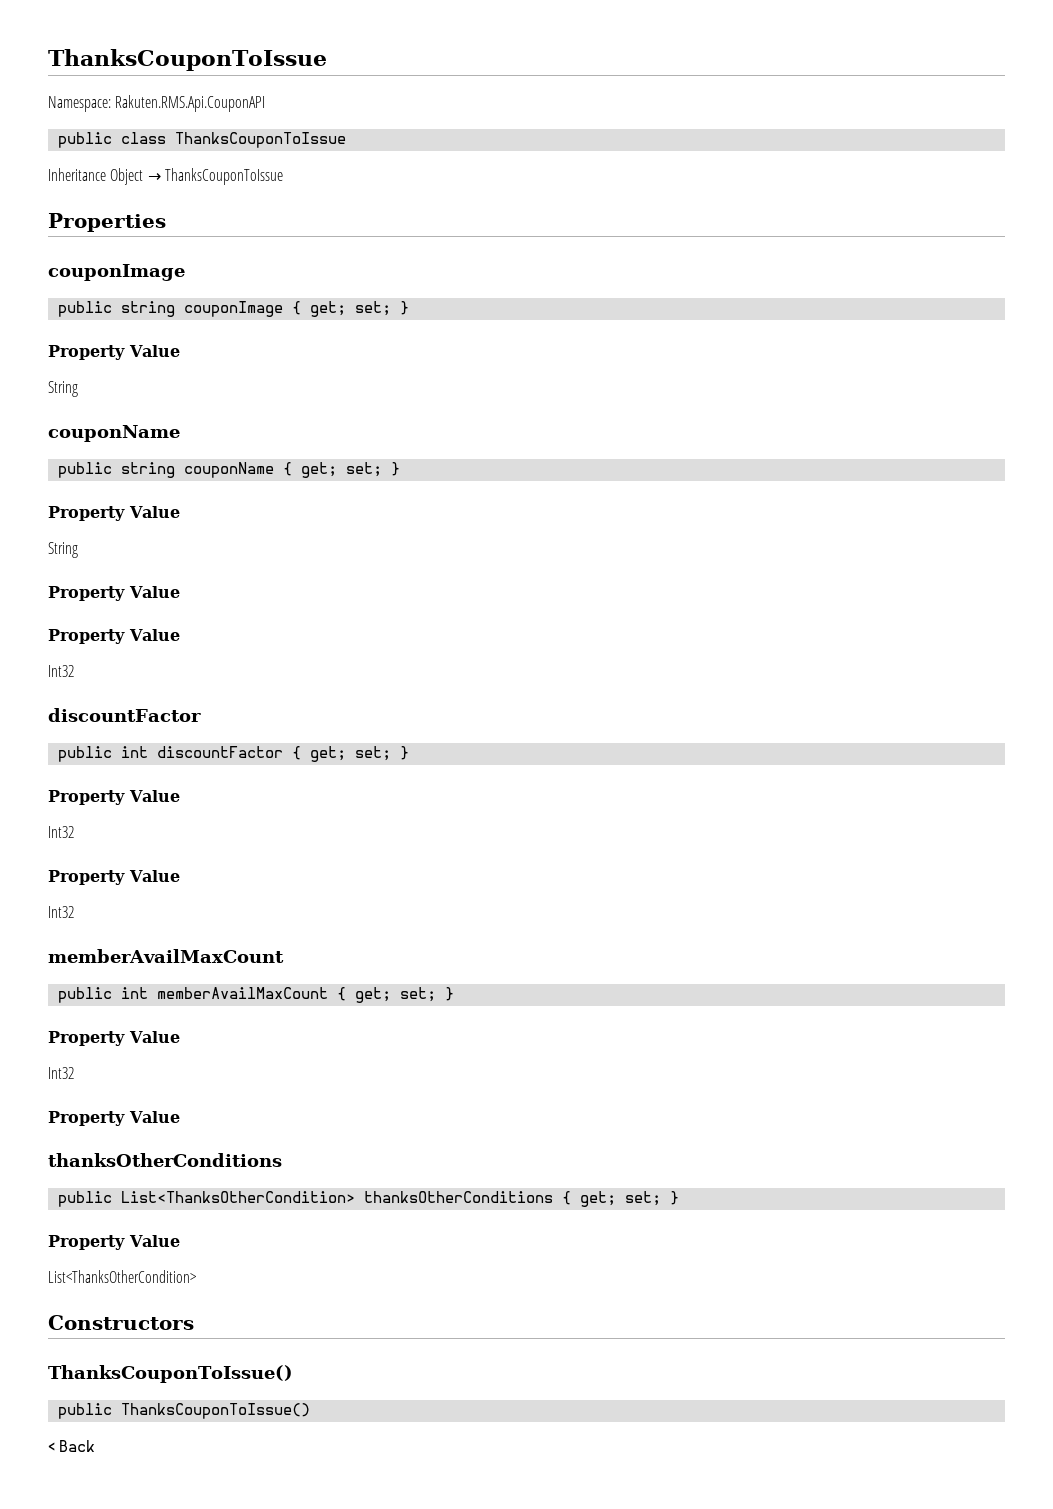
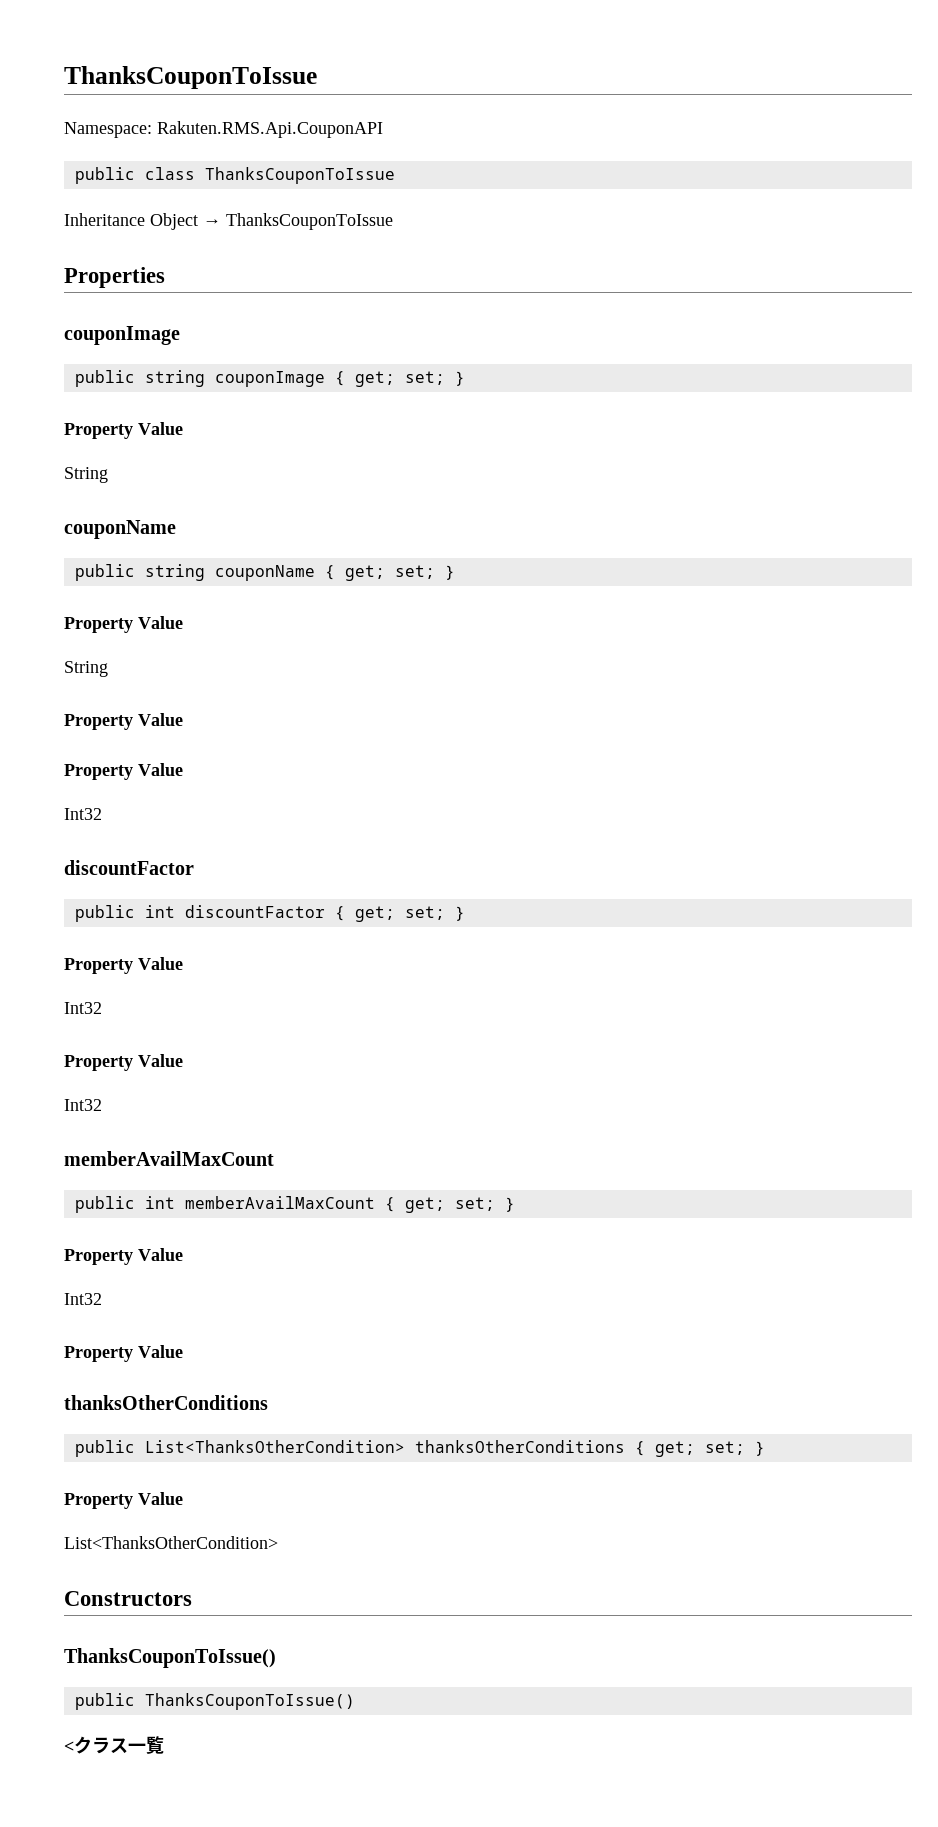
- < Back
+ <クラス一覧

